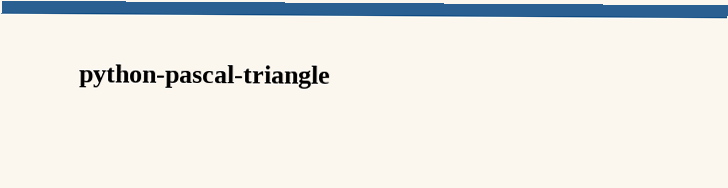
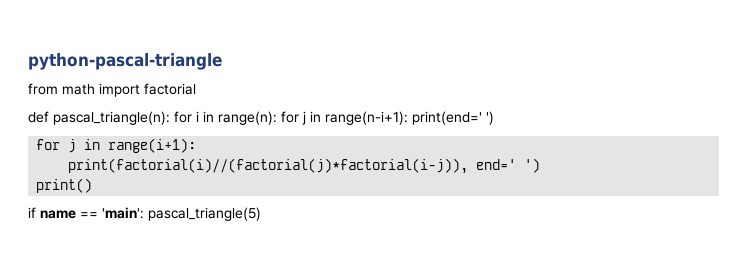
+ from math import factorial
+ def pascal_triangle(n): for i in range(n): for j in range(n-i+1): print(end=' ')
+ for j in range(i+1):
+ print(factorial(i)//(factorial(j)*factorial(i-j)), end=' ')
+ print()
+ if name == 'main': pascal_triangle(5)

